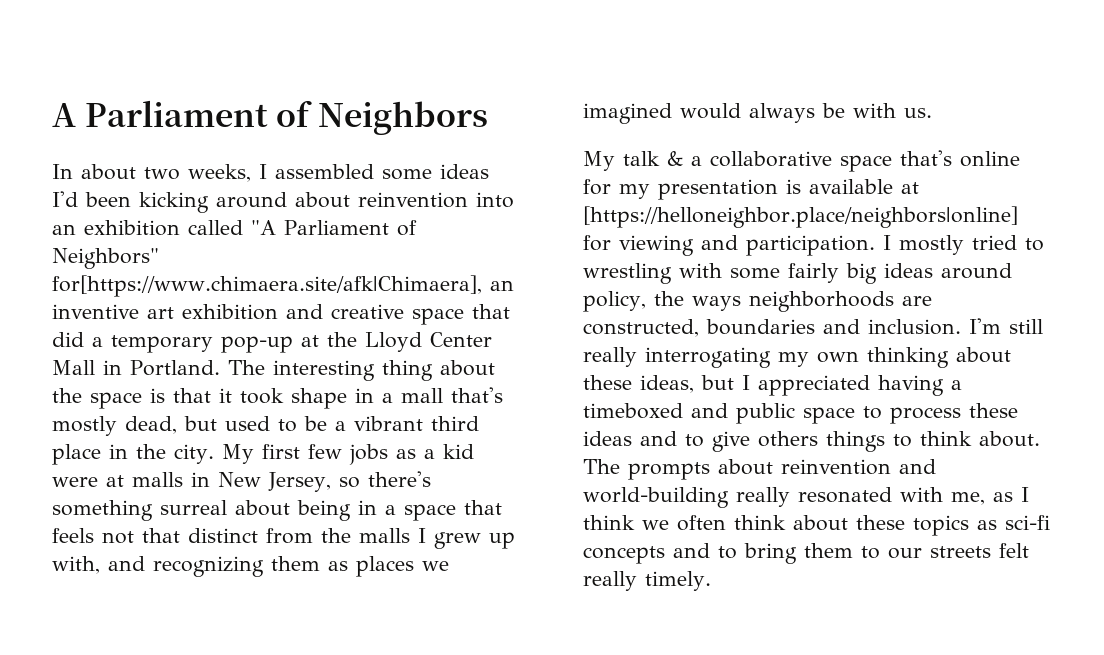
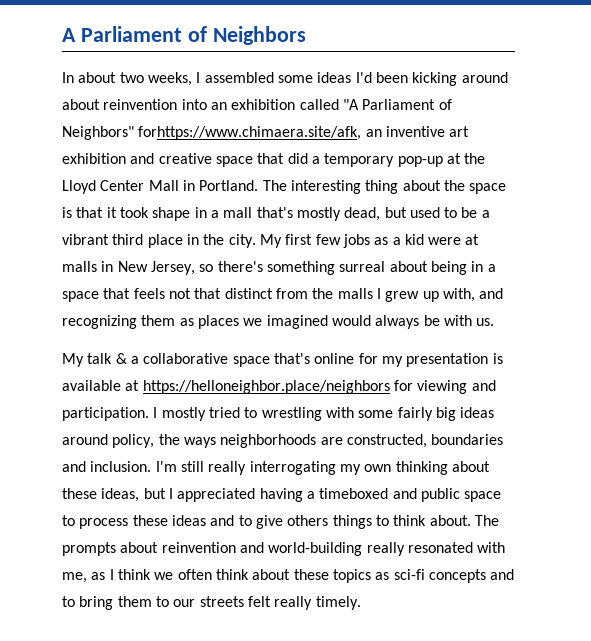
- In about two weeks, I assembled some ideas I'd been kicking around about reinvention into an exhibition called "A Parliament of Neighbors" for[https://www.chimaera.site/afk|Chimaera], an inventive art exhibition and creative space that did a temporary pop-up at the Lloyd Center Mall in Portland.
+ In about two weeks, I assembled some ideas I'd been kicking around about reinvention into an exhibition called "A Parliament of Neighbors" forhttps://www.chimaera.site/afk, an inventive art exhibition and creative space that did a temporary pop-up at the Lloyd Center Mall in Portland.
- My talk & a collaborative space that's online for my presentation is available at [https://helloneighbor.place/neighbors|online] for viewing and participation.
+ My talk & a collaborative space that's online for my presentation is available at https://helloneighbor.place/neighbors for viewing and participation.

